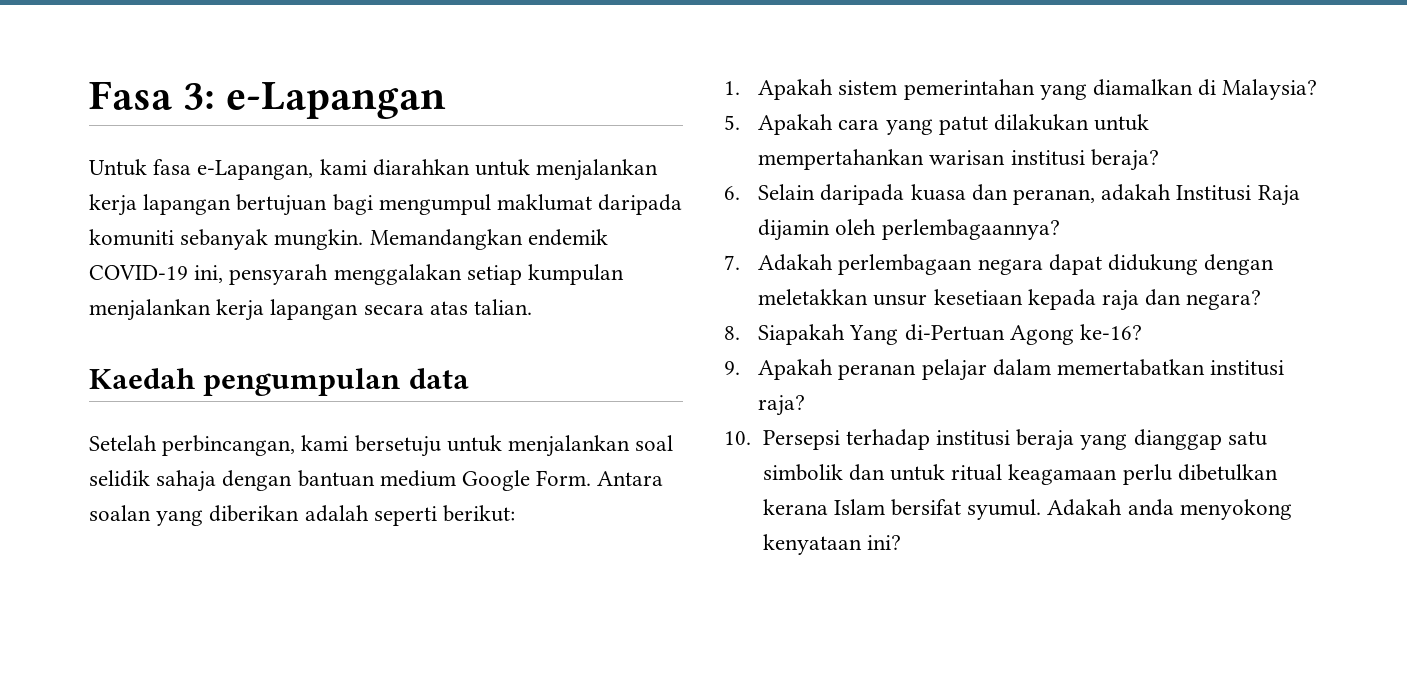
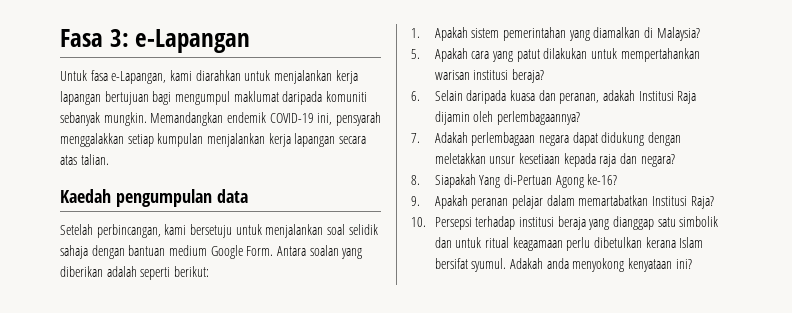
- Memandangkan endemik COVID-19 ini, pensyarah menggalakan setiap kumpulan menjalankan kerja lapangan secara atas talian.
+ Memandangkan endemik COVID-19 ini, pensyarah menggalakkan setiap kumpulan menjalankan kerja lapangan secara atas talian.
- 9. Apakah peranan pelajar dalam memertabatkan institusi raja?
+ 9. Apakah peranan pelajar dalam memartabatkan Institusi Raja?

